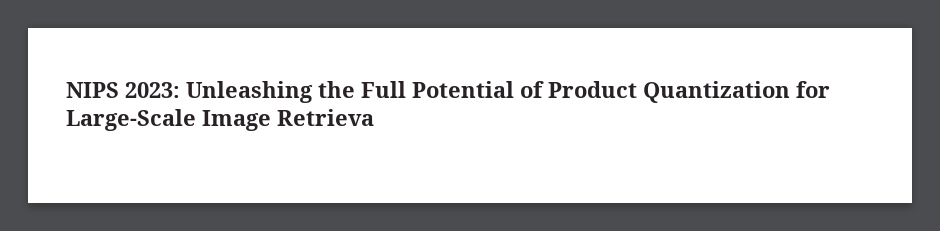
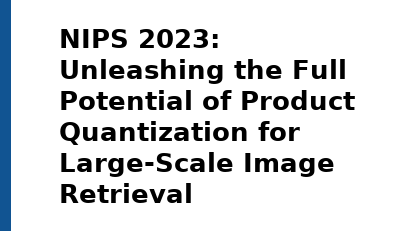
- NIPS 2023: Unleashing the Full Potential of Product Quantization for Large-Scale Image Retrieva
+ NIPS 2023: Unleashing the Full Potential of Product Quantization for Large-Scale Image Retrieval

